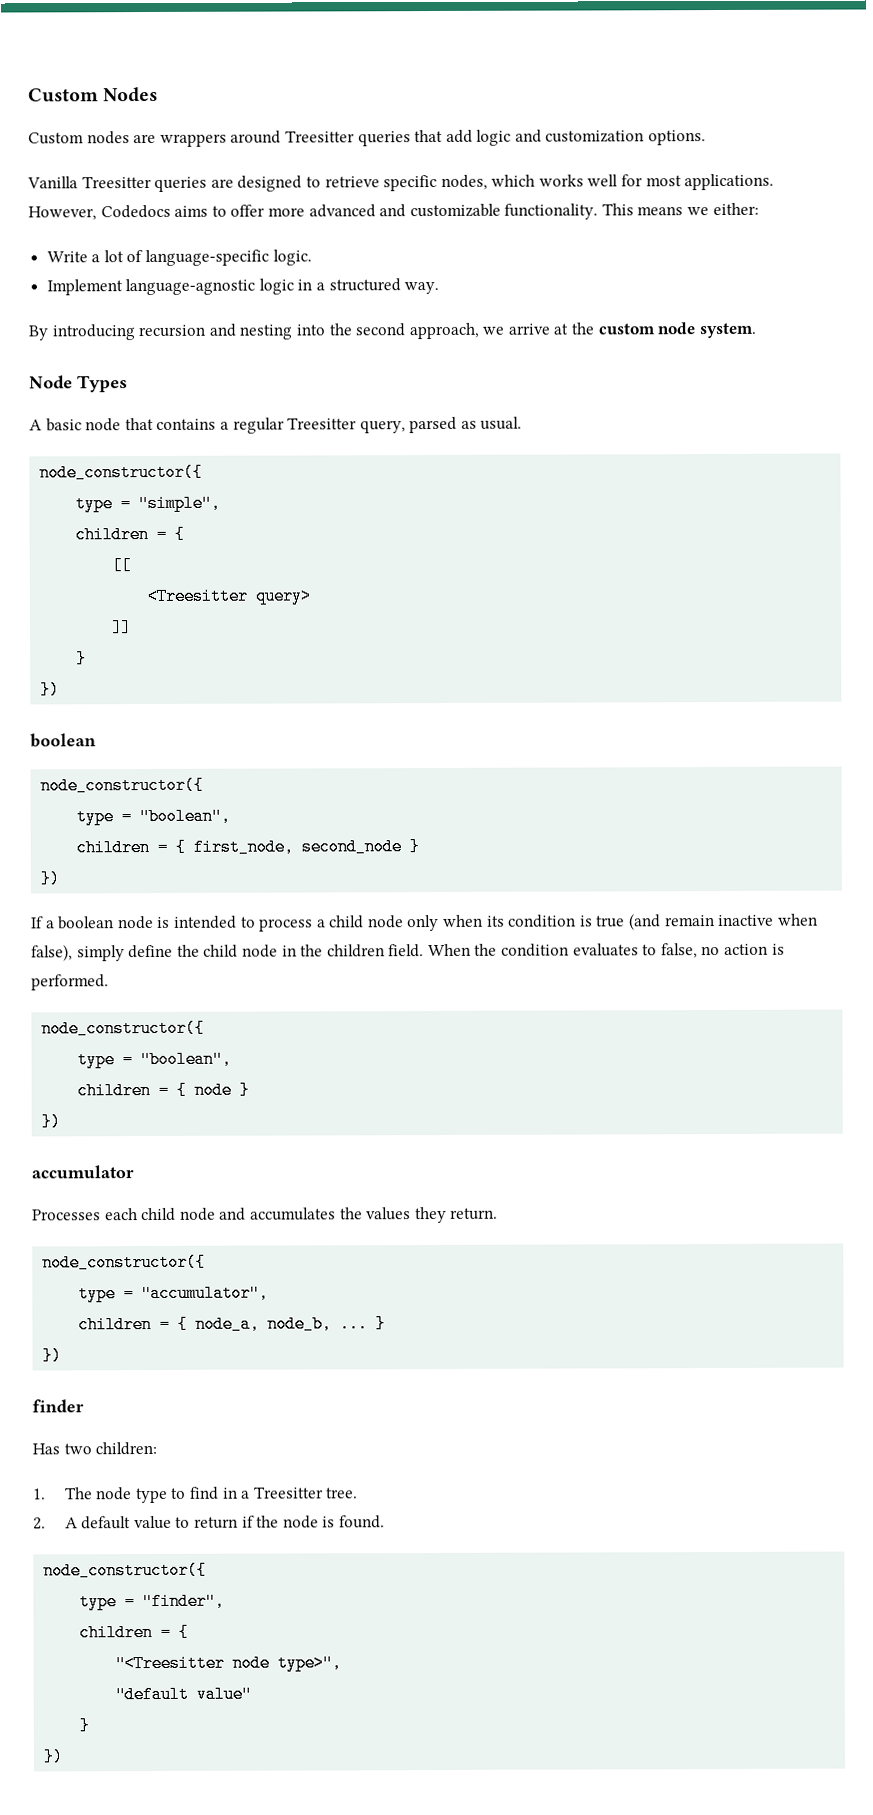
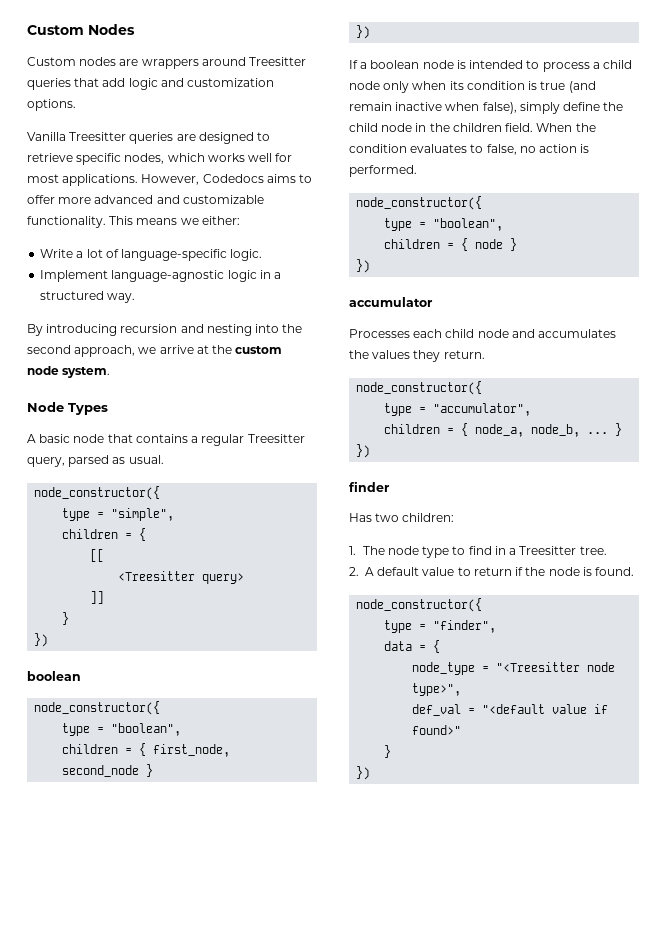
  type = "finder",
- children = {
- "<Treesitter node type>",
+ data = {
+ node_type = "<Treesitter node type>",
- "default value"
+ def_val = "<default value if found>"

